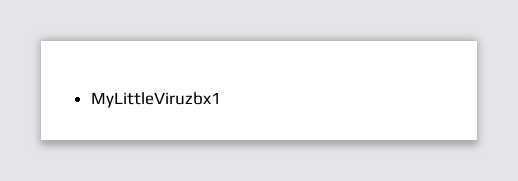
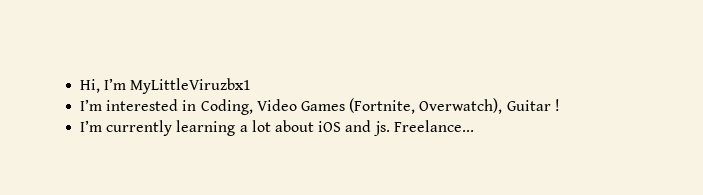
- MyLittleViruzbx1
+ Hi, I’m MyLittleViruzbx1
+ I’m interested in Coding, Video Games (Fortnite, Overwatch), Guitar !
+ I’m currently learning a lot about iOS and js. Freelance...

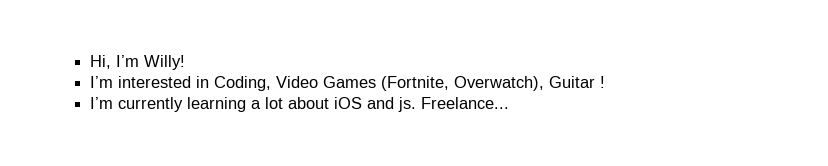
- Hi, I’m MyLittleViruzbx1
+ Hi, I’m Willy!

